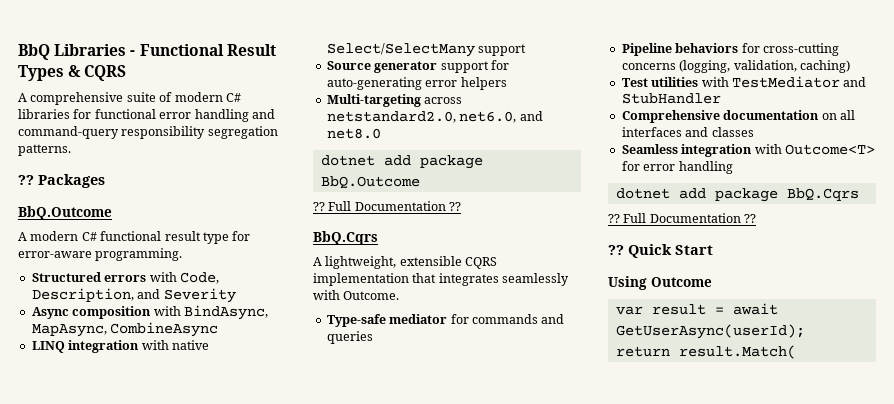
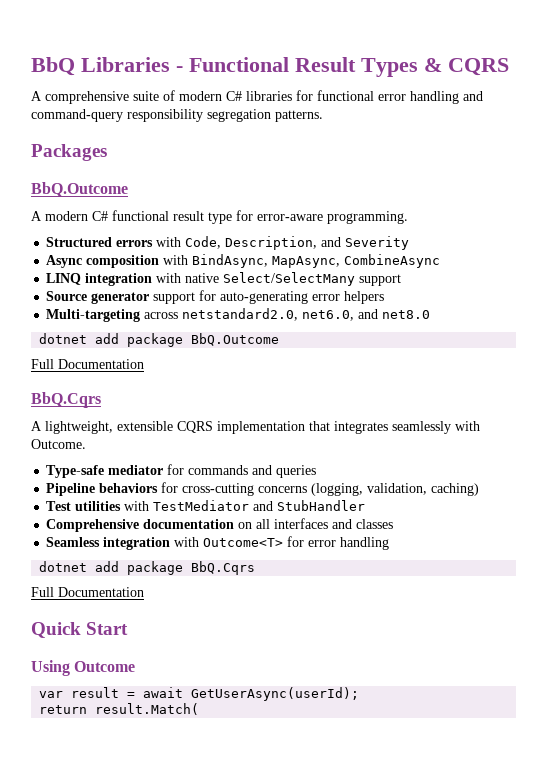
  A comprehensive suite of modern C# libraries for functional error handling and command-query responsibility segregation patterns.
- ?? Packages
+ Packages
  dotnet add package BbQ.Outcome
- ?? Full Documentation ??
+ Full Documentation
  dotnet add package BbQ.Cqrs
- ?? Full Documentation ??
- ?? Quick Start
+ Full Documentation
+ Quick Start

